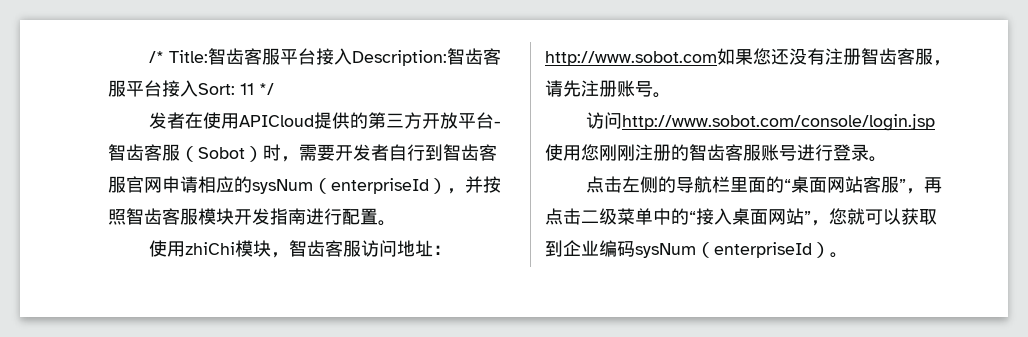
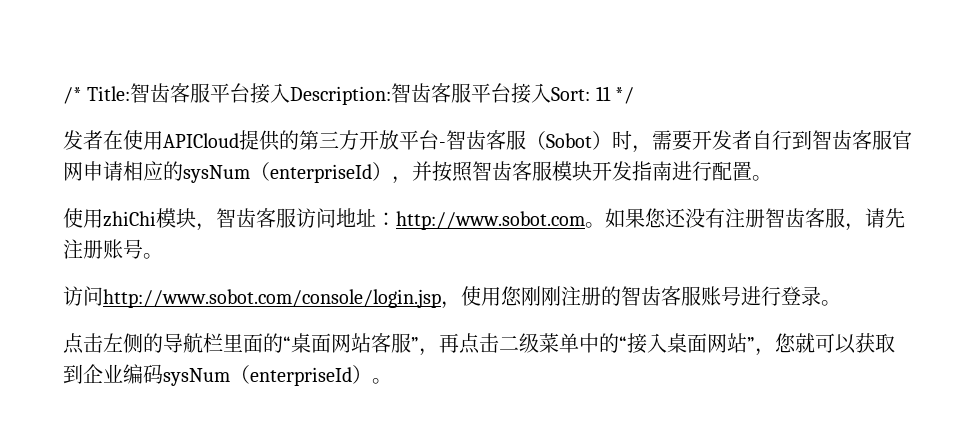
- 使用zhiChi模块，智齿客服访问地址：http://www.sobot.com如果您还没有注册智齿客服，请先注册账号。
+ 使用zhiChi模块，智齿客服访问地址：http://www.sobot.com。如果您还没有注册智齿客服，请先注册账号。
- 访问http://www.sobot.com/console/login.jsp使用您刚刚注册的智齿客服账号进行登录。
+ 访问http://www.sobot.com/console/login.jsp，使用您刚刚注册的智齿客服账号进行登录。

